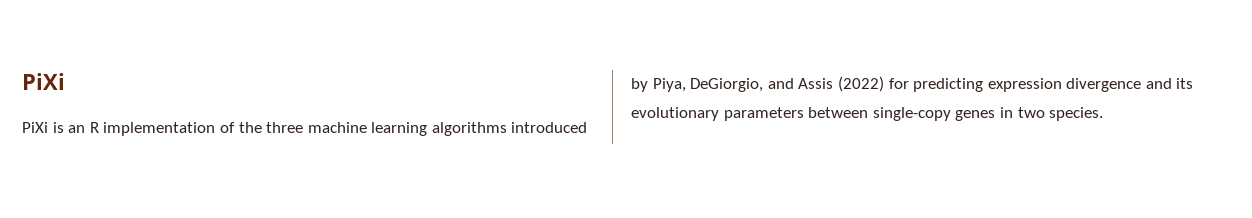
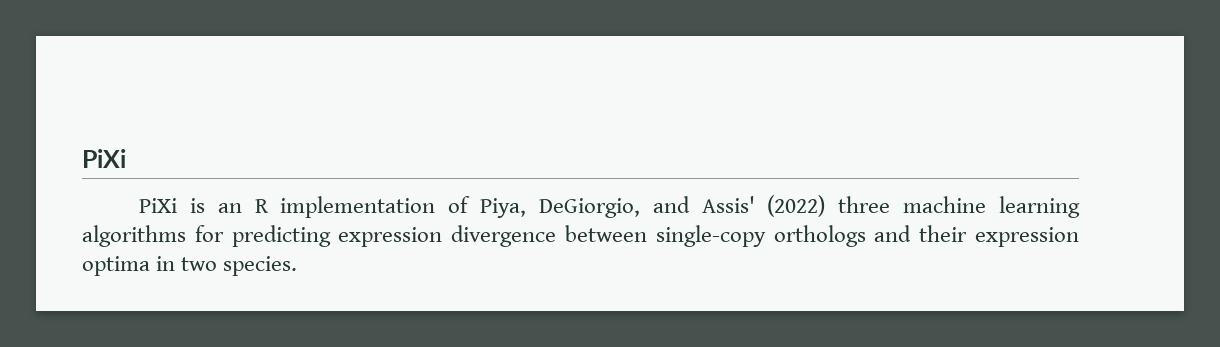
- PiXi is an R implementation of the three machine learning algorithms introduced by Piya, DeGiorgio, and Assis (2022) for predicting expression divergence and its evolutionary parameters between single-copy genes in two species.
+ PiXi is an R implementation of Piya, DeGiorgio, and Assis' (2022) three machine learning algorithms for predicting expression divergence between single-copy orthologs and their expression optima in two species.

